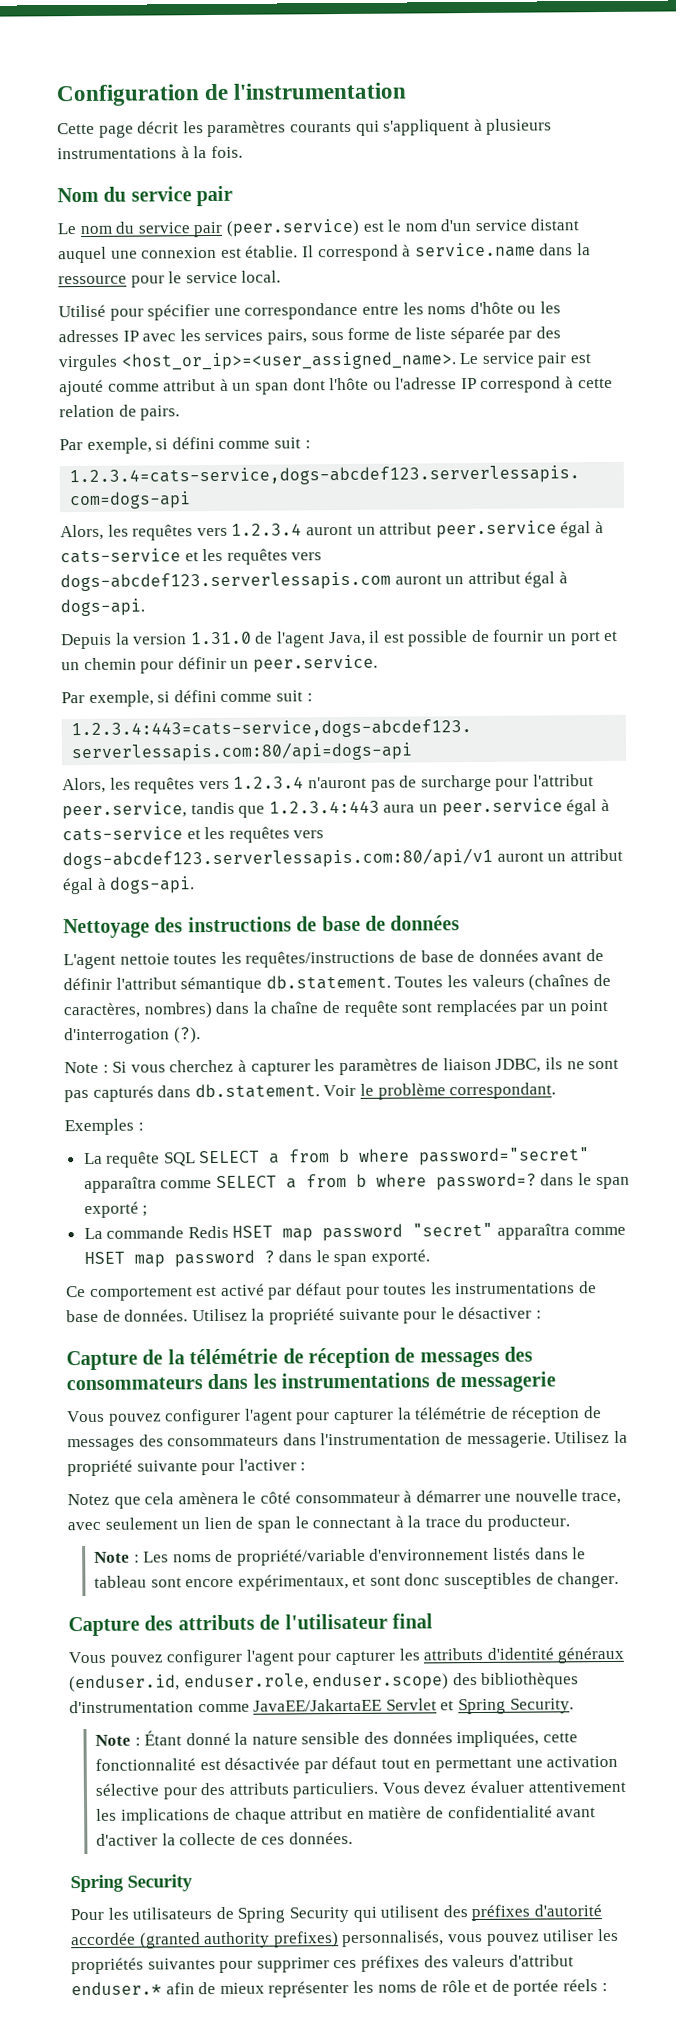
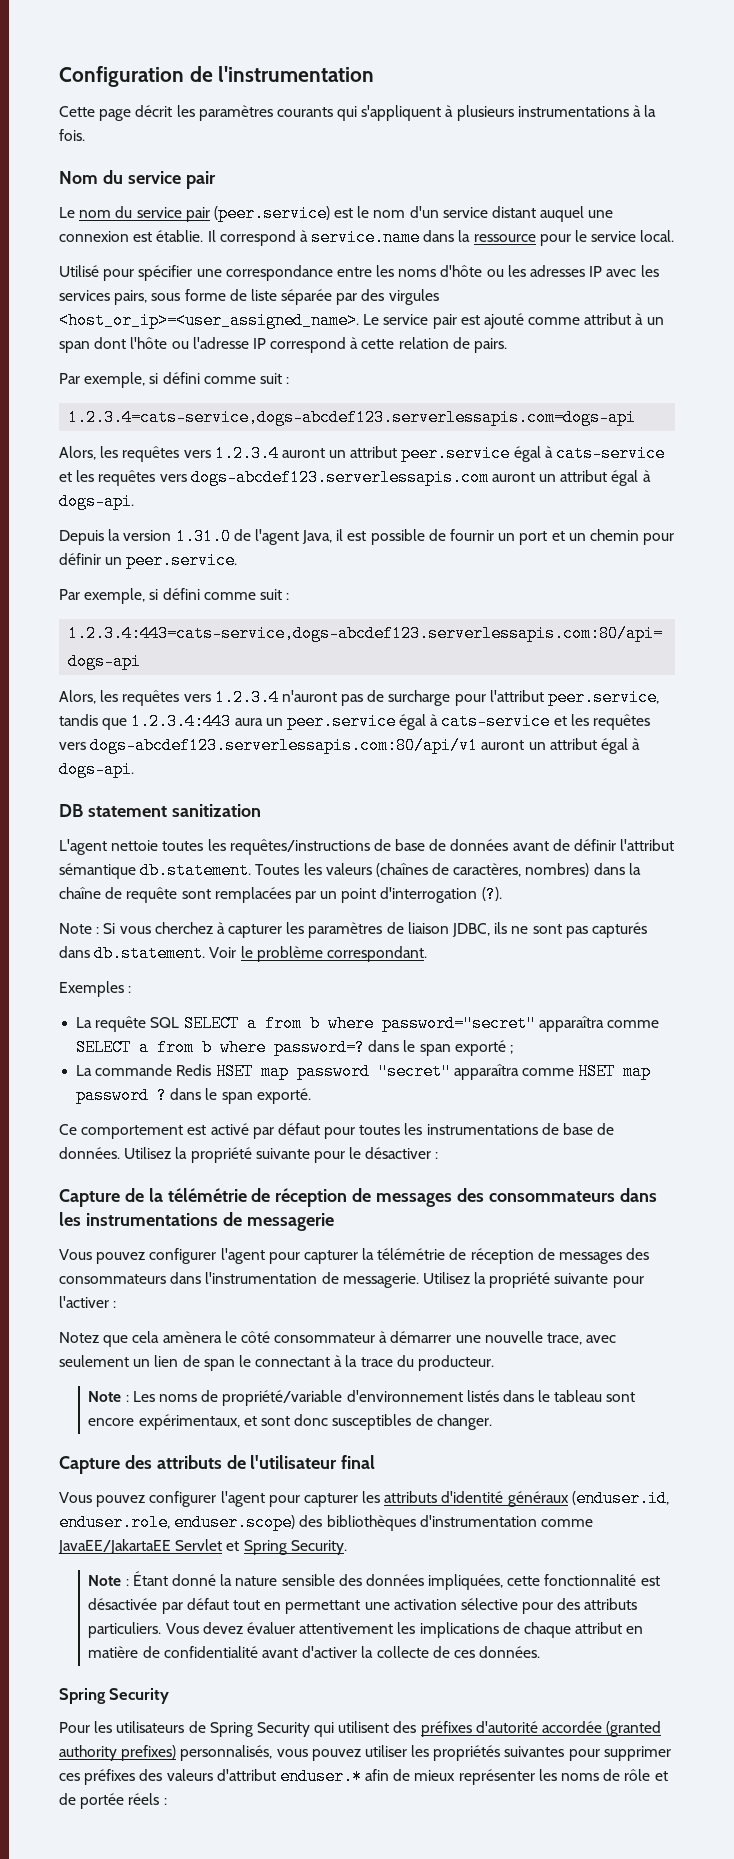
- Nettoyage des instructions de base de données
+ DB statement sanitization

